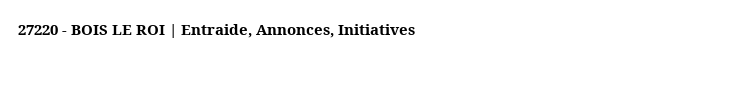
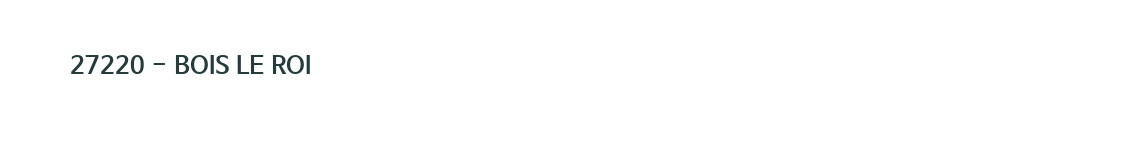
- 27220 - BOIS LE ROI | Entraide, Annonces, Initiatives
+ 27220 - BOIS LE ROI

